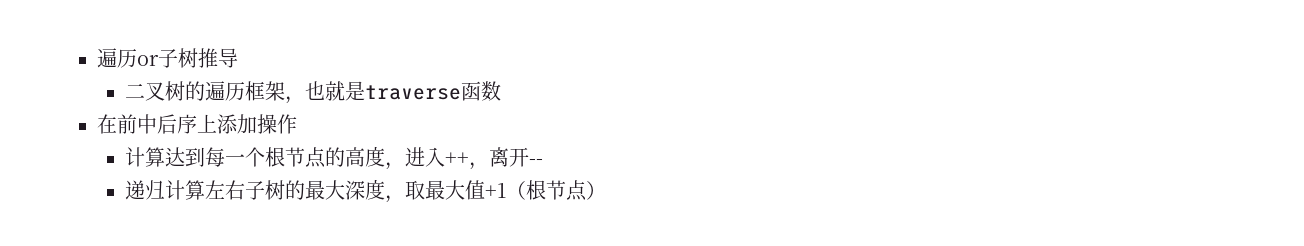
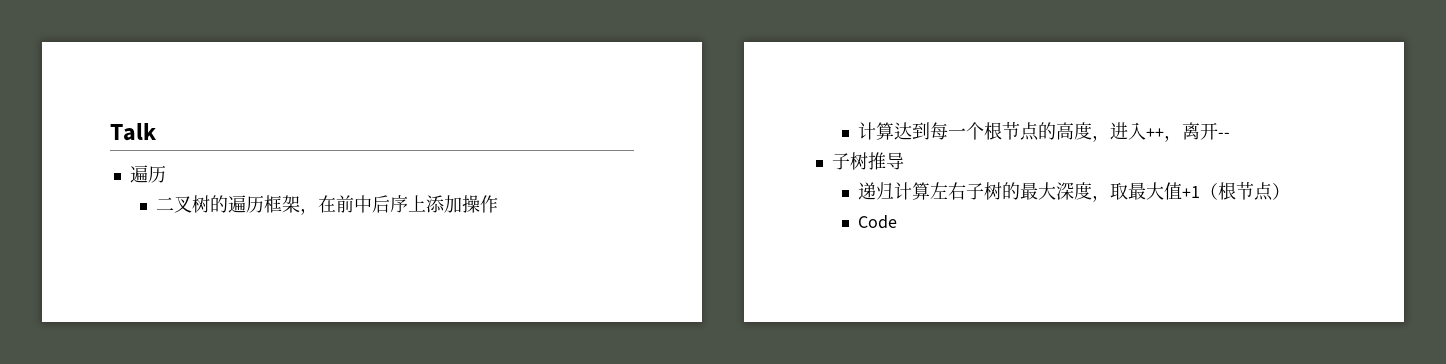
- 遍历or子树推导
+ Talk
+ 遍历
- 二叉树的遍历框架，也就是traverse函数
- 在前中后序上添加操作
+ 二叉树的遍历框架，在前中后序上添加操作
+ 子树推导
+ Code

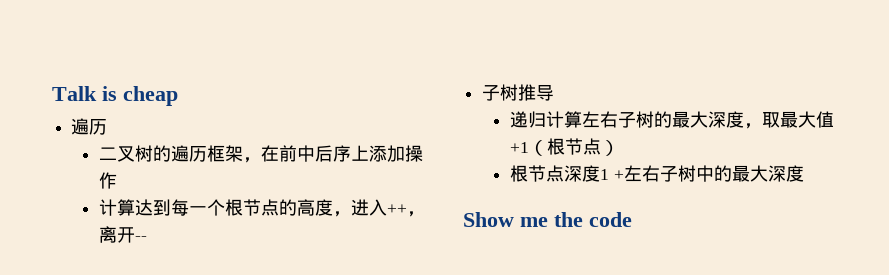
- Talk
+ Talk is cheap
- Code
+ 根节点深度1 +左右子树中的最大深度
+ Show me the code

